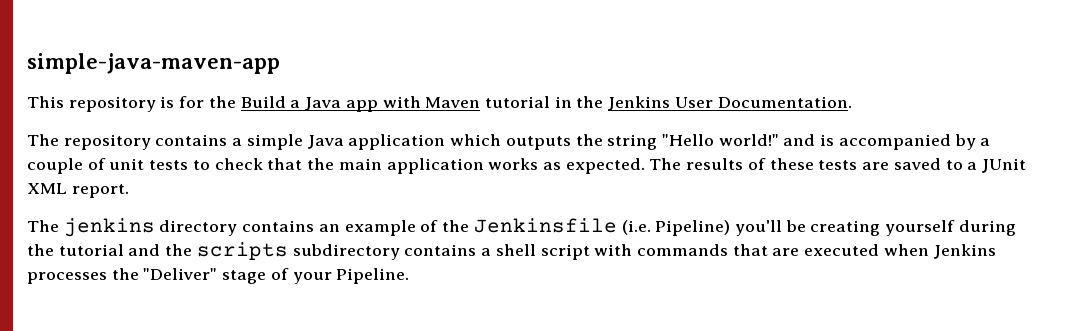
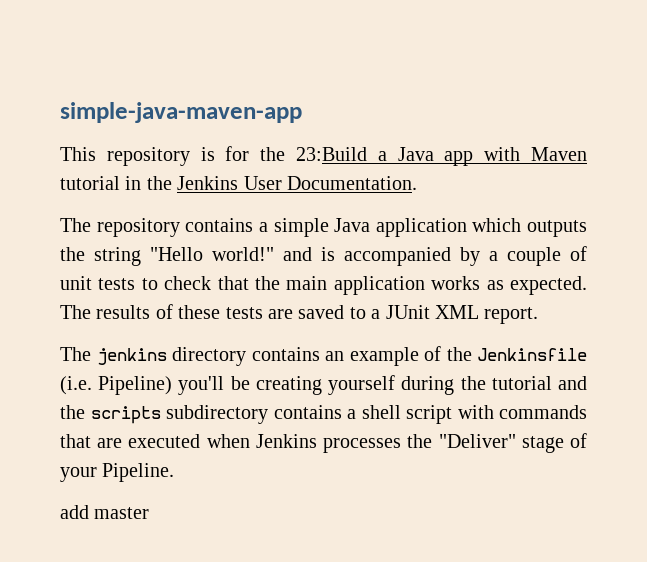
- This repository is for the Build a Java app with Maven tutorial in the Jenkins User Documentation.
+ This repository is for the 23:Build a Java app with Maven tutorial in the Jenkins User Documentation.
+ add master

